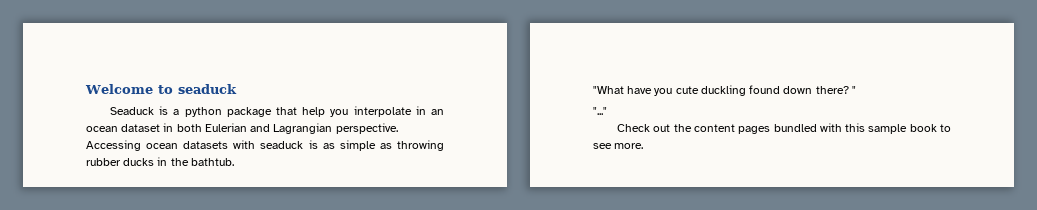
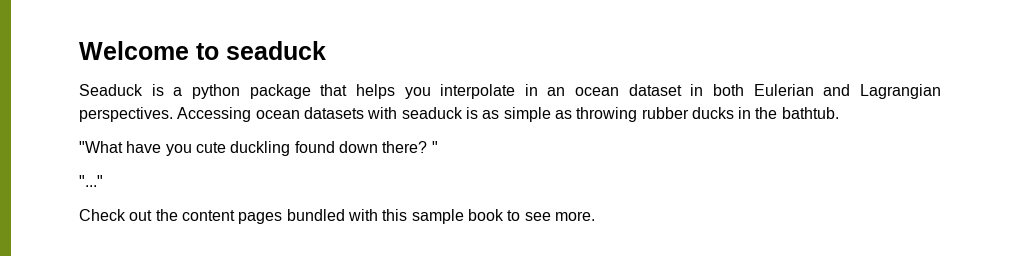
- Seaduck is a python package that help you interpolate in an ocean dataset in both Eulerian and Lagrangian perspective.
+ Seaduck is a python package that helps you interpolate in an ocean dataset in both Eulerian and Lagrangian perspectives.

